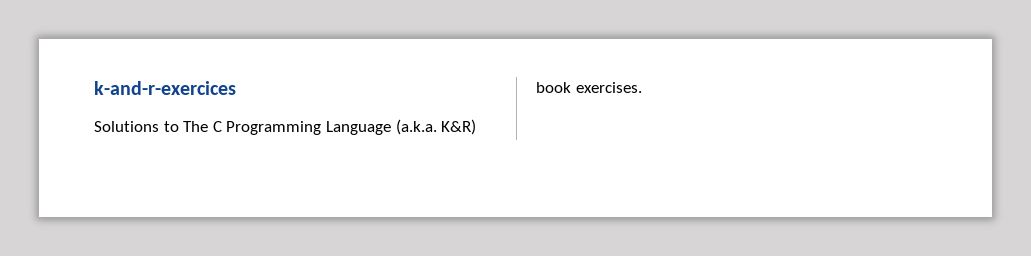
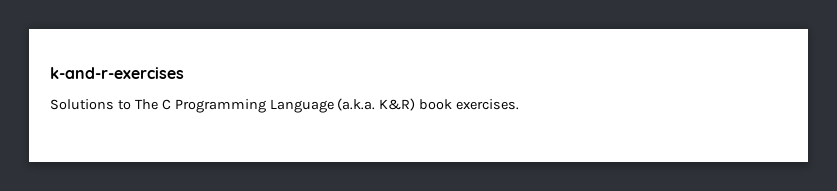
- k-and-r-exercices
+ k-and-r-exercises

